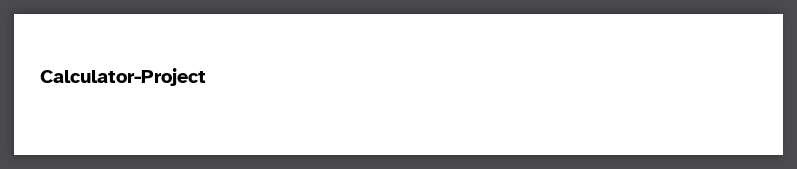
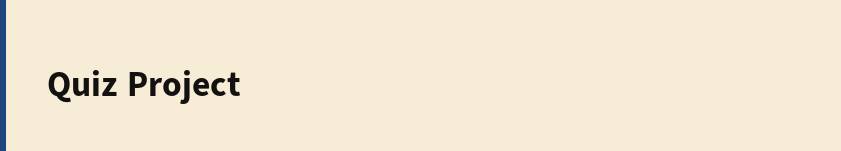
- Calculator-Project
+ Quiz Project

